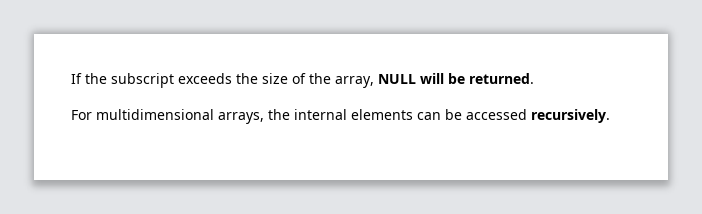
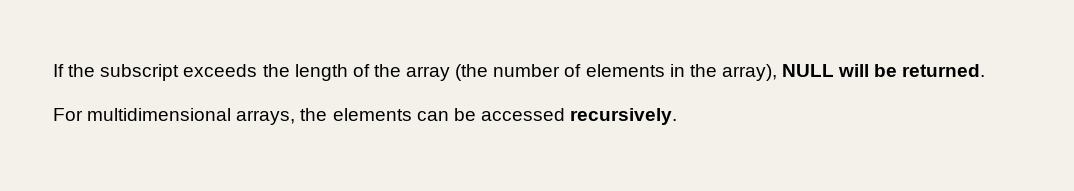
- If the subscript exceeds the size of the array, NULL will be returned.
+ If the subscript exceeds the length of the array (the number of elements in the array), NULL will be returned.
- For multidimensional arrays, the internal elements can be accessed recursively.
+ For multidimensional arrays, the elements can be accessed recursively.

